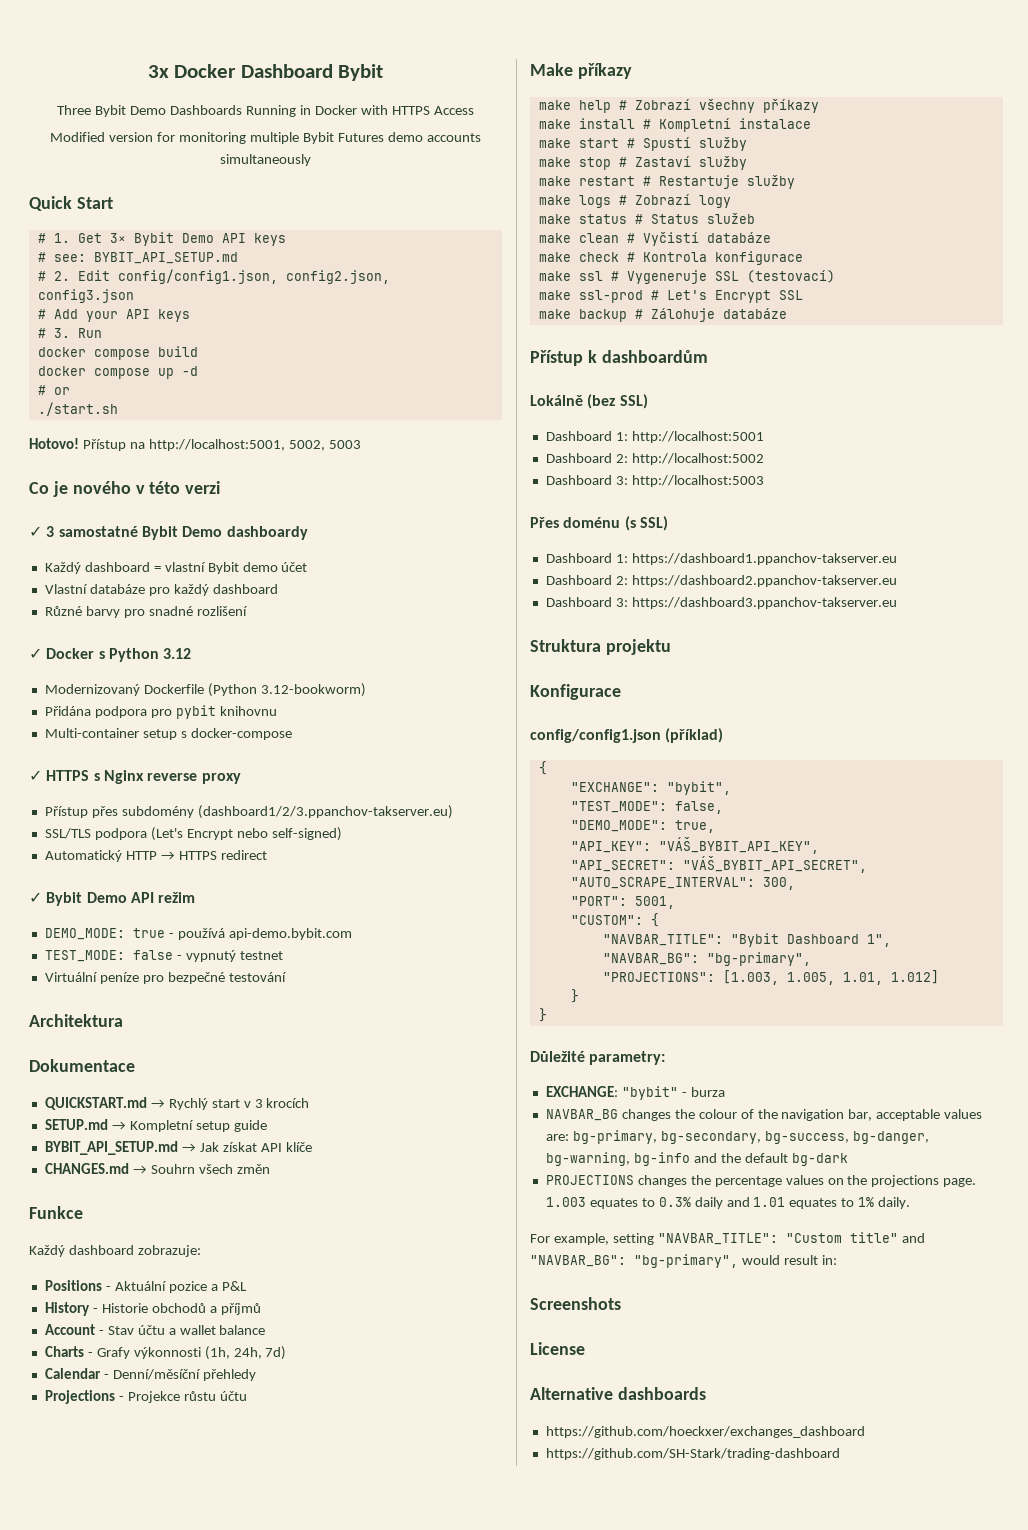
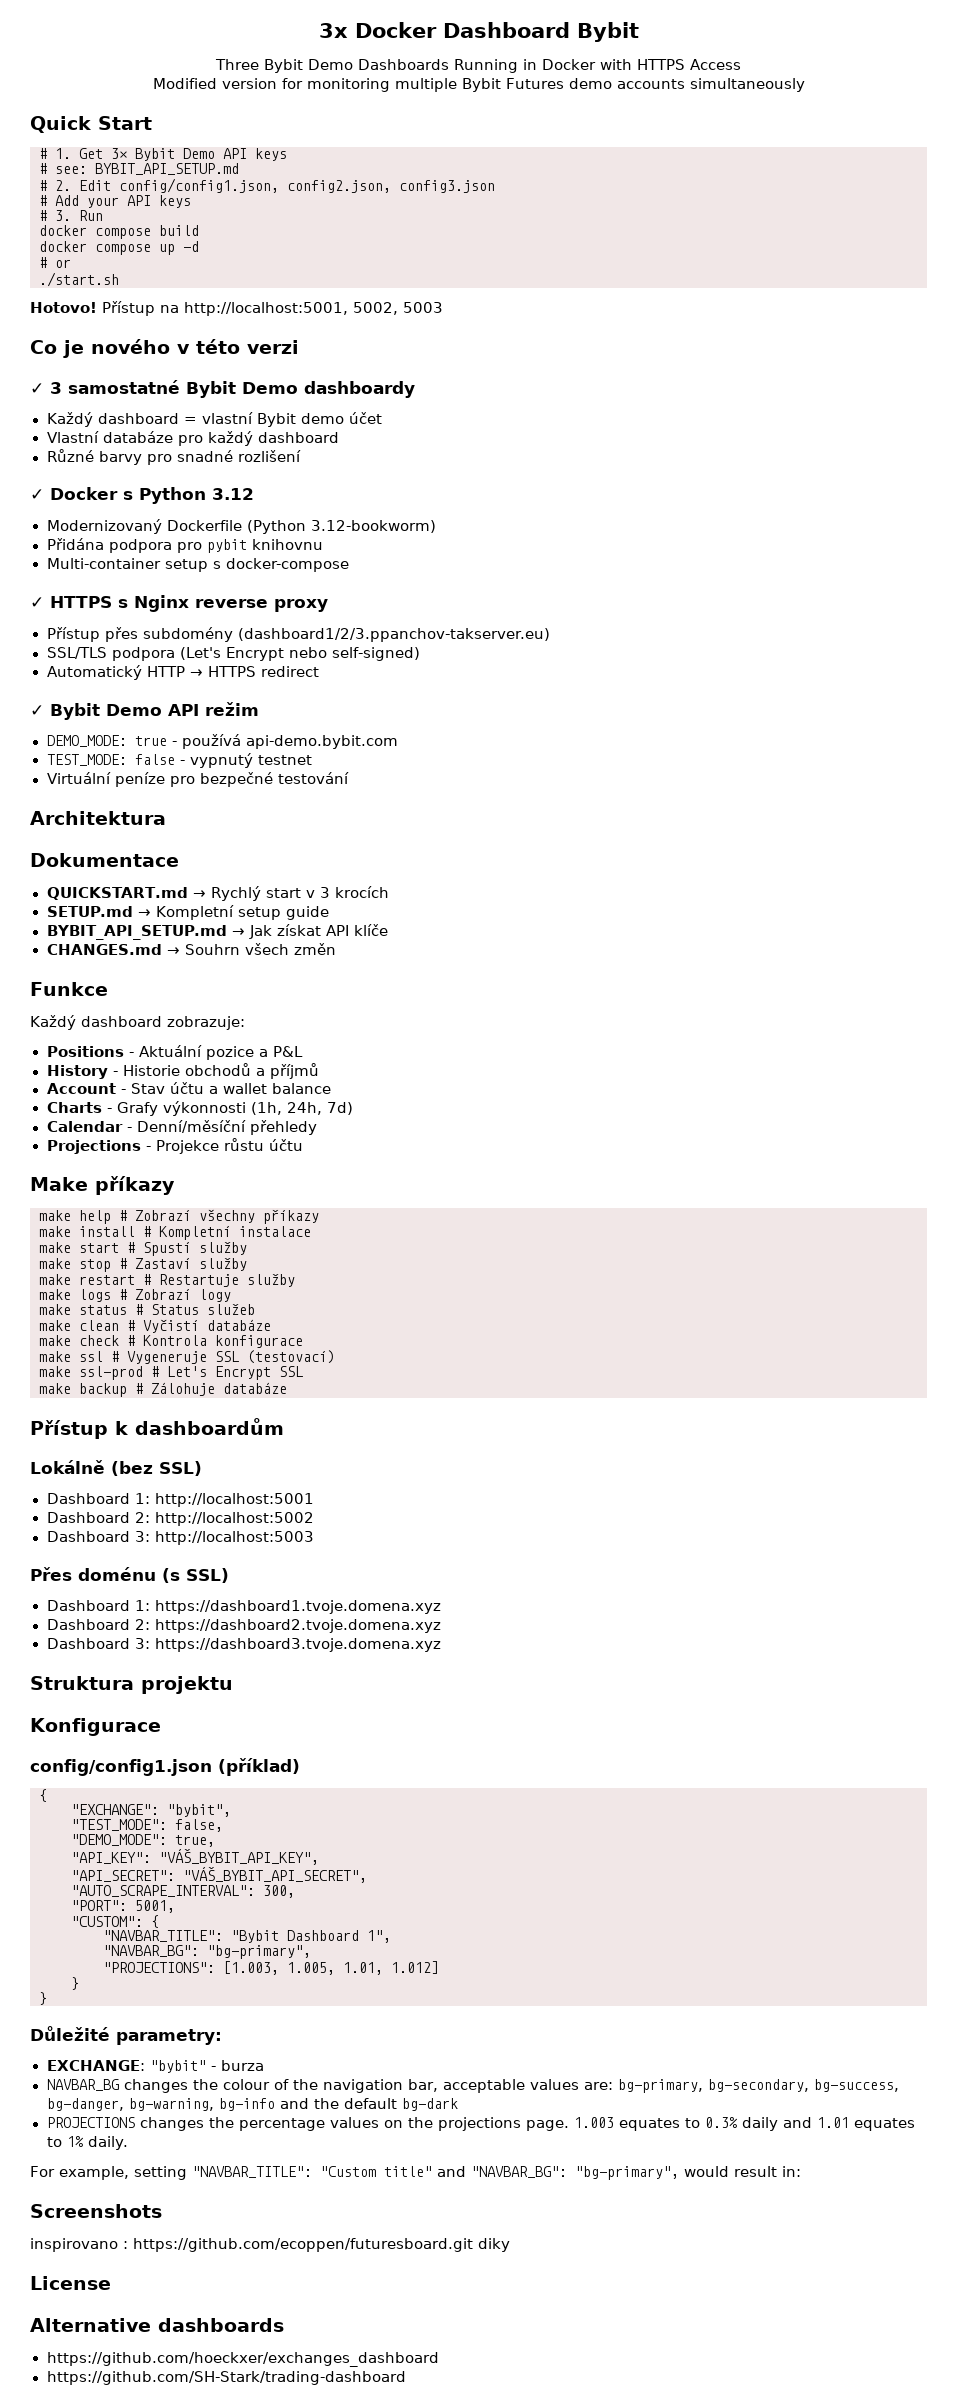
- Dashboard 1: https://dashboard1.ppanchov-takserver.eu
- Dashboard 2: https://dashboard2.ppanchov-takserver.eu
- Dashboard 3: https://dashboard3.ppanchov-takserver.eu
+ Dashboard 1: https://dashboard1.tvoje.domena.xyz
+ Dashboard 2: https://dashboard2.tvoje.domena.xyz
+ Dashboard 3: https://dashboard3.tvoje.domena.xyz
+ inspirovano : https://github.com/ecoppen/futuresboard.git diky

